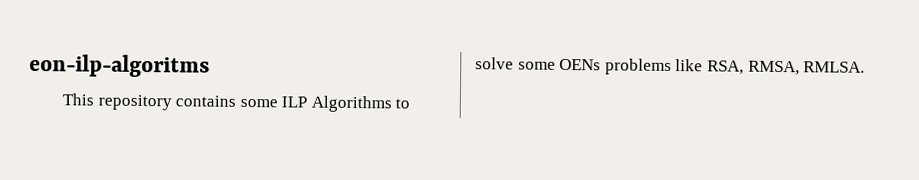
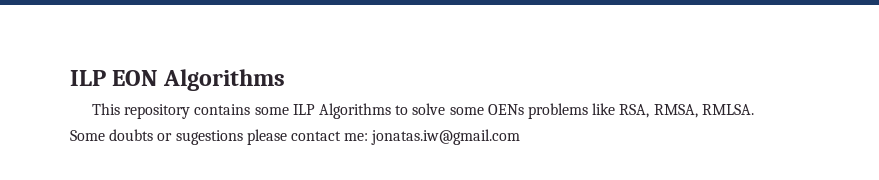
- eon-ilp-algoritms
+ ILP EON Algorithms
+ Some doubts or sugestions please contact me: jonatas.iw@gmail.com

